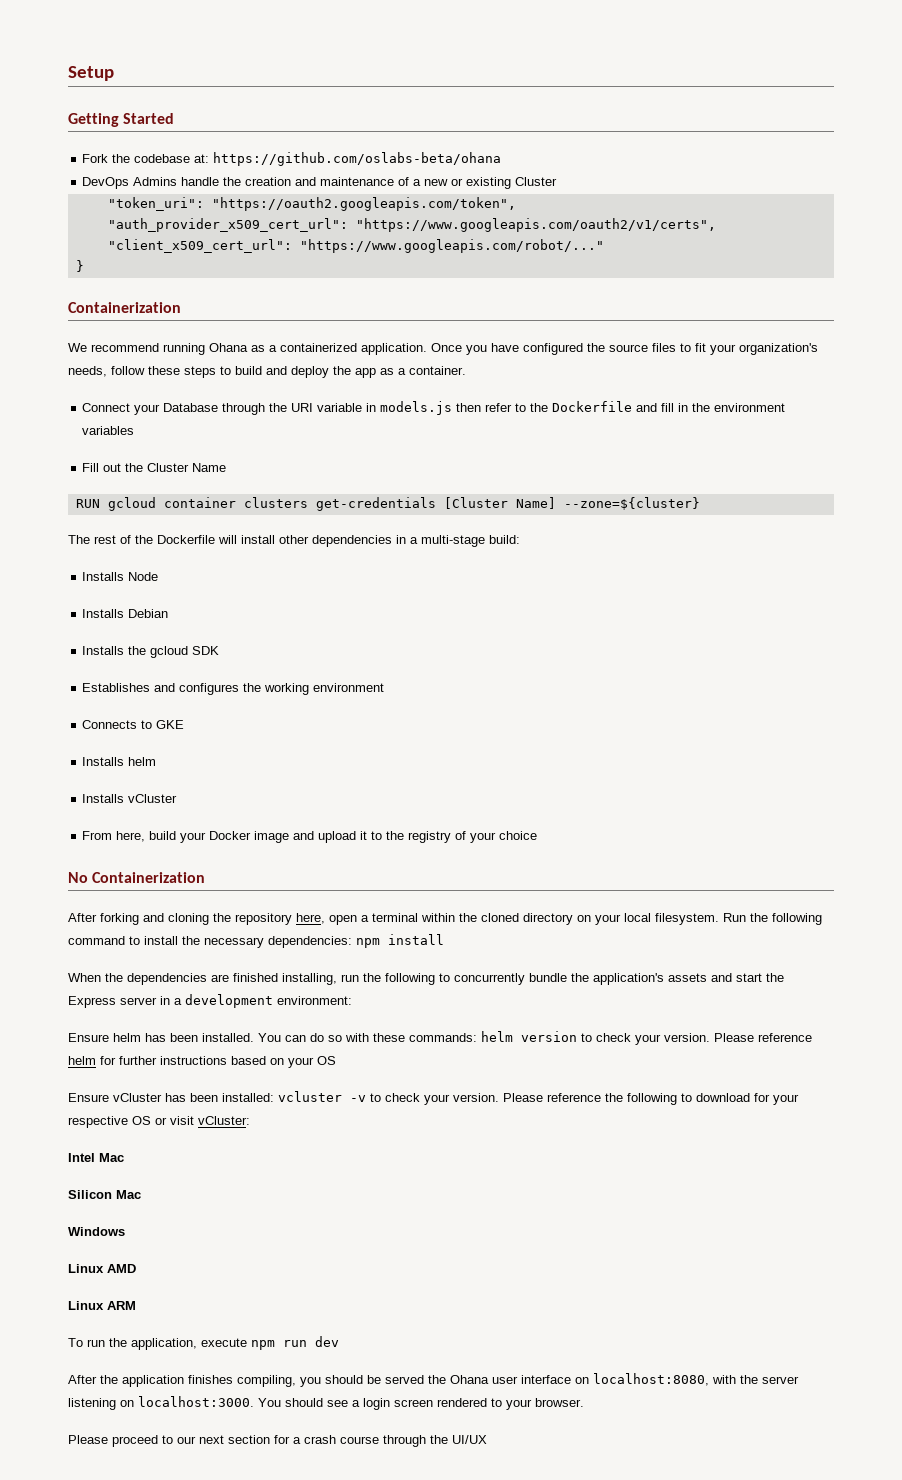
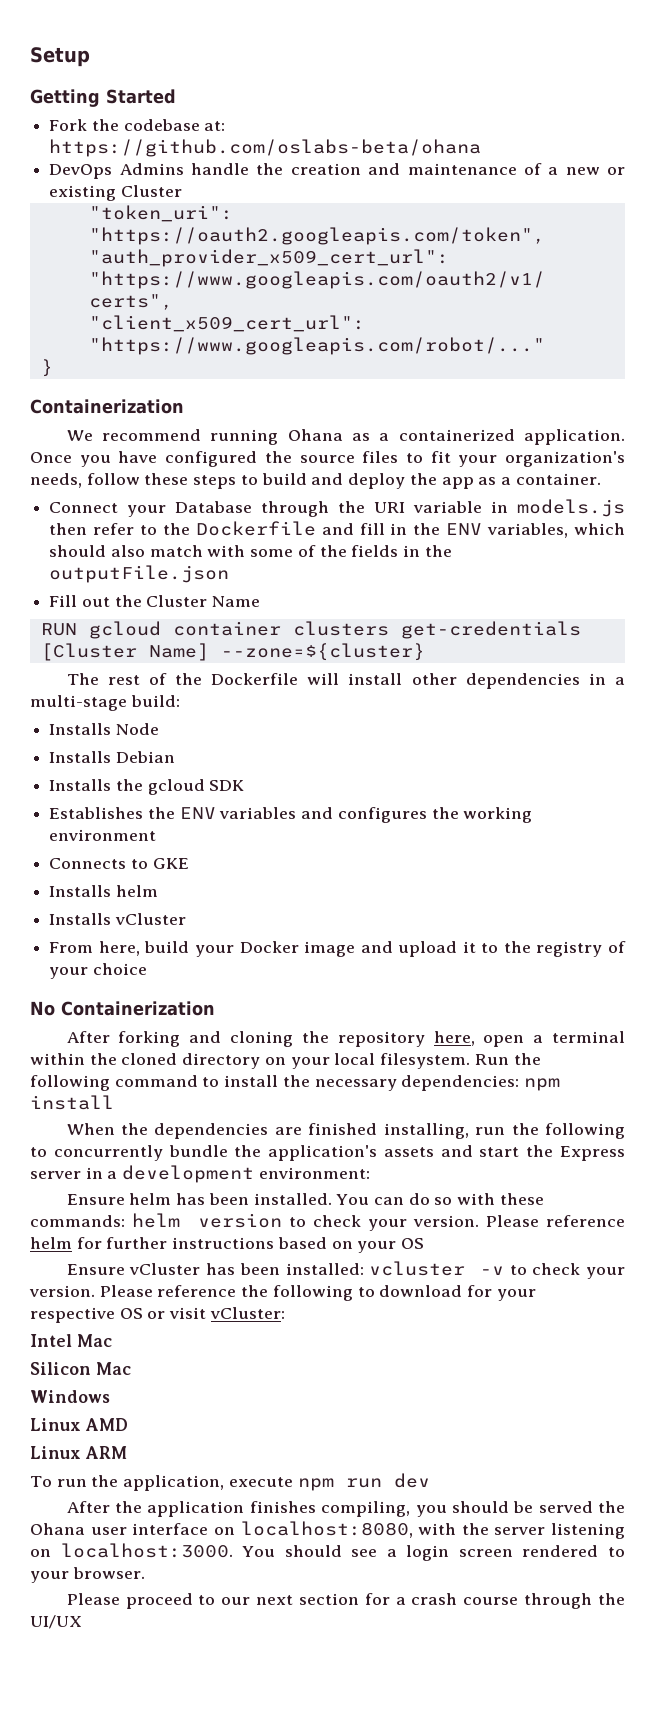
- Connect your Database through the URI variable in models.js then refer to the Dockerfile and fill in the environment variables
+ Connect your Database through the URI variable in models.js then refer to the Dockerfile and fill in the ENV variables, which should also match with some of the fields in the outputFile.json
- Establishes and configures the working environment
+ Establishes the ENV variables and configures the working environment

